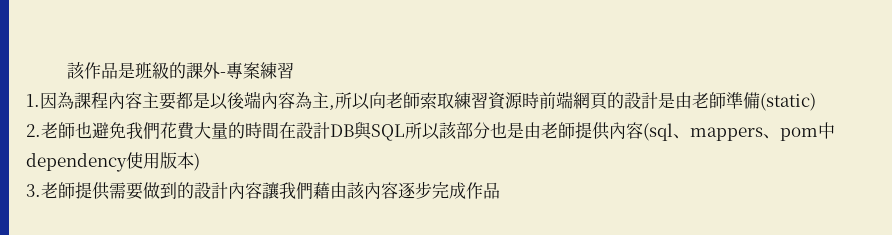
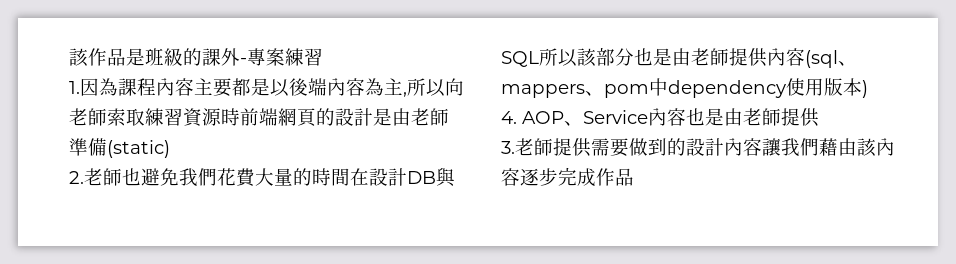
+ 4. AOP、Service內容也是由老師提供

